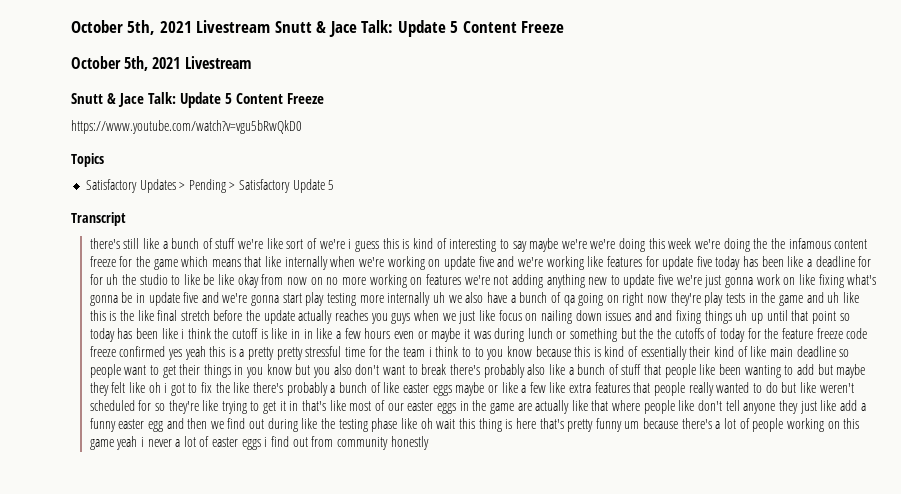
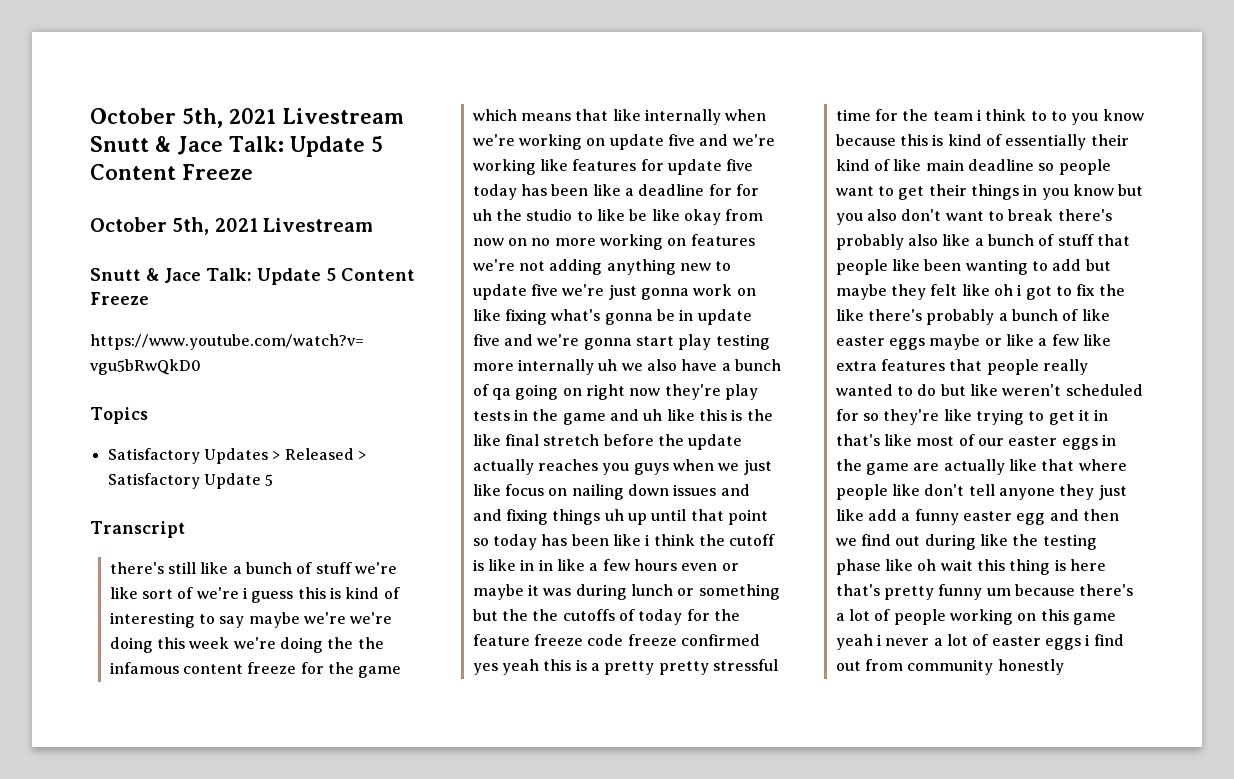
- Satisfactory Updates > Pending > Satisfactory Update 5
+ Satisfactory Updates > Released > Satisfactory Update 5

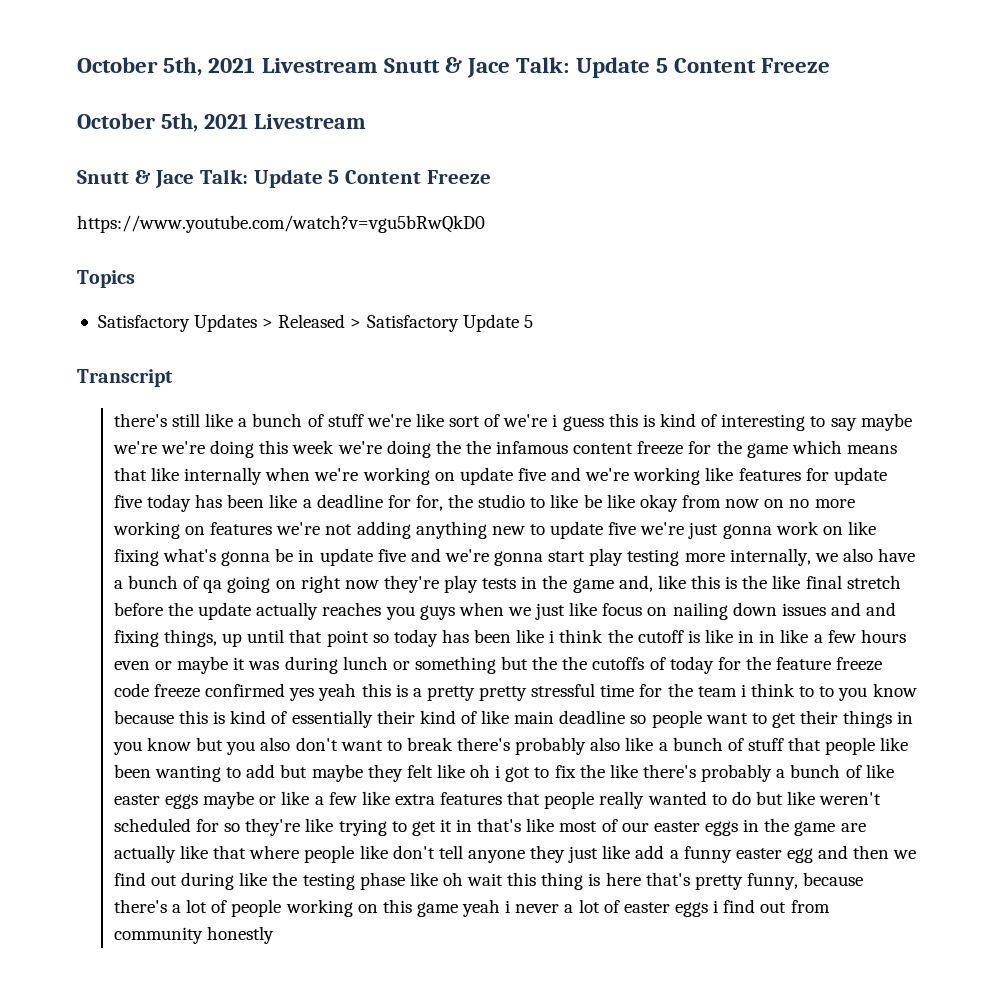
- there's still like a bunch of stuff we're like sort of we're i guess this is kind of interesting to say maybe we're we're doing this week we're doing the the infamous content freeze for the game which means that like internally when we're working on update five and we're working like features for update five today has been like a deadline for for uh the studio to like be like okay from now on no more working on features we're not adding anything new to update five we're just gonna work on like fixing what's gonna be in update five and we're gonna start play testing more internally uh we also have a bunch of qa going on right now they're play tests in the game and uh like this is the like final stretch before the update actually reaches you guys when we just like focus on nailing down issues and and fixing things uh up until that point so today has been like i think the cutoff is like in in like a few hours even or maybe it was during lunch or something but the the cutoffs of today for the feature freeze code freeze confirmed yes yeah this is a pretty pretty stressful time for the team i think to to you know because this is kind of essentially their kind of like main deadline so people want to get their things in you know but you also don't want to break there's probably also like a bunch of stuff that people like been wanting to add but maybe they felt like oh i got to fix the like there's probably a bunch of like easter eggs maybe or like a few like extra features that people really wanted to do but like weren't scheduled for so they're like trying to get it in that's like most of our easter eggs in the game are actually like that where people like don't tell anyone they just like add a funny easter egg and then we find out during like the testing phase like oh wait this thing is here that's pretty funny um because there's a lot of people working on this game yeah i never a lot of easter eggs i find out from community honestly
+ there's still like a bunch of stuff we're like sort of we're i guess this is kind of interesting to say maybe we're we're doing this week we're doing the the infamous content freeze for the game which means that like internally when we're working on update five and we're working like features for update five today has been like a deadline for for, the studio to like be like okay from now on no more working on features we're not adding anything new to update five we're just gonna work on like fixing what's gonna be in update five and we're gonna start play testing more internally, we also have a bunch of qa going on right now they're play tests in the game and, like this is the like final stretch before the update actually reaches you guys when we just like focus on nailing down issues and and fixing things, up until that point so today has been like i think the cutoff is like in in like a few hours even or maybe it was during lunch or something but the the cutoffs of today for the feature freeze code freeze confirmed yes yeah this is a pretty pretty stressful time for the team i think to to you know because this is kind of essentially their kind of like main deadline so people want to get their things in you know but you also don't want to break there's probably also like a bunch of stuff that people like been wanting to add but maybe they felt like oh i got to fix the like there's probably a bunch of like easter eggs maybe or like a few like extra features that people really wanted to do but like weren't scheduled for so they're like trying to get it in that's like most of our easter eggs in the game are actually like that where people like don't tell anyone they just like add a funny easter egg and then we find out during like the testing phase like oh wait this thing is here that's pretty funny, because there's a lot of people working on this game yeah i never a lot of easter eggs i find out from community honestly

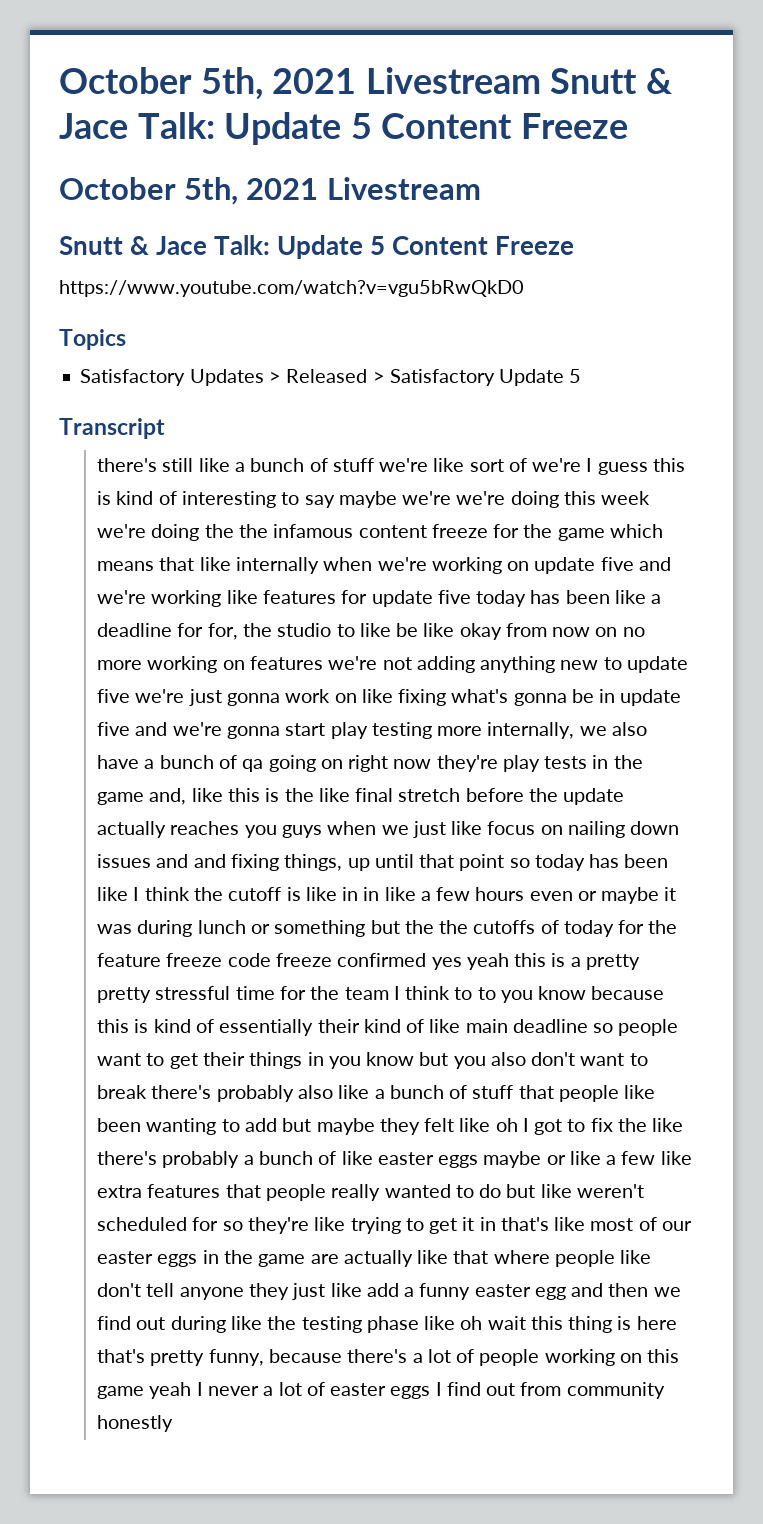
- there's still like a bunch of stuff we're like sort of we're i guess this is kind of interesting to say maybe we're we're doing this week we're doing the the infamous content freeze for the game which means that like internally when we're working on update five and we're working like features for update five today has been like a deadline for for, the studio to like be like okay from now on no more working on features we're not adding anything new to update five we're just gonna work on like fixing what's gonna be in update five and we're gonna start play testing more internally, we also have a bunch of qa going on right now they're play tests in the game and, like this is the like final stretch before the update actually reaches you guys when we just like focus on nailing down issues and and fixing things, up until that point so today has been like i think the cutoff is like in in like a few hours even or maybe it was during lunch or something but the the cutoffs of today for the feature freeze code freeze confirmed yes yeah this is a pretty pretty stressful time for the team i think to to you know because this is kind of essentially their kind of like main deadline so people want to get their things in you know but you also don't want to break there's probably also like a bunch of stuff that people like been wanting to add but maybe they felt like oh i got to fix the like there's probably a bunch of like easter eggs maybe or like a few like extra features that people really wanted to do but like weren't scheduled for so they're like trying to get it in that's like most of our easter eggs in the game are actually like that where people like don't tell anyone they just like add a funny easter egg and then we find out during like the testing phase like oh wait this thing is here that's pretty funny, because there's a lot of people working on this game yeah i never a lot of easter eggs i find out from community honestly
+ there's still like a bunch of stuff we're like sort of we're I guess this is kind of interesting to say maybe we're we're doing this week we're doing the the infamous content freeze for the game which means that like internally when we're working on update five and we're working like features for update five today has been like a deadline for for, the studio to like be like okay from now on no more working on features we're not adding anything new to update five we're just gonna work on like fixing what's gonna be in update five and we're gonna start play testing more internally, we also have a bunch of qa going on right now they're play tests in the game and, like this is the like final stretch before the update actually reaches you guys when we just like focus on nailing down issues and and fixing things, up until that point so today has been like I think the cutoff is like in in like a few hours even or maybe it was during lunch or something but the the cutoffs of today for the feature freeze code freeze confirmed yes yeah this is a pretty pretty stressful time for the team I think to to you know because this is kind of essentially their kind of like main deadline so people want to get their things in you know but you also don't want to break there's probably also like a bunch of stuff that people like been wanting to add but maybe they felt like oh I got to fix the like there's probably a bunch of like easter eggs maybe or like a few like extra features that people really wanted to do but like weren't scheduled for so they're like trying to get it in that's like most of our easter eggs in the game are actually like that where people like don't tell anyone they just like add a funny easter egg and then we find out during like the testing phase like oh wait this thing is here that's pretty funny, because there's a lot of people working on this game yeah I never a lot of easter eggs I find out from community honestly

